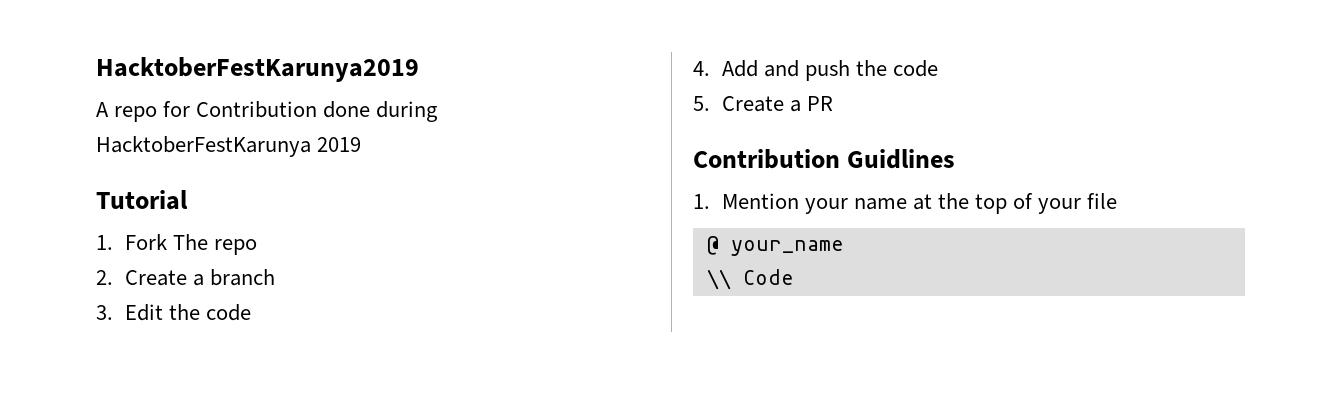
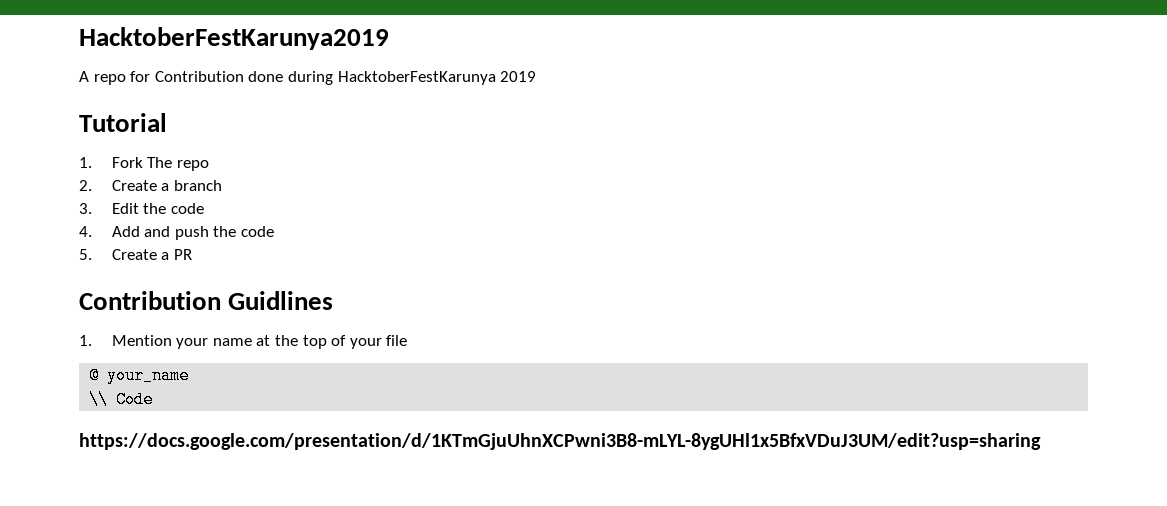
+ https://docs.google.com/presentation/d/1KTmGjuUhnXCPwni3B8-mLYL-8ygUHl1x5BfxVDuJ3UM/edit?usp=sharing

